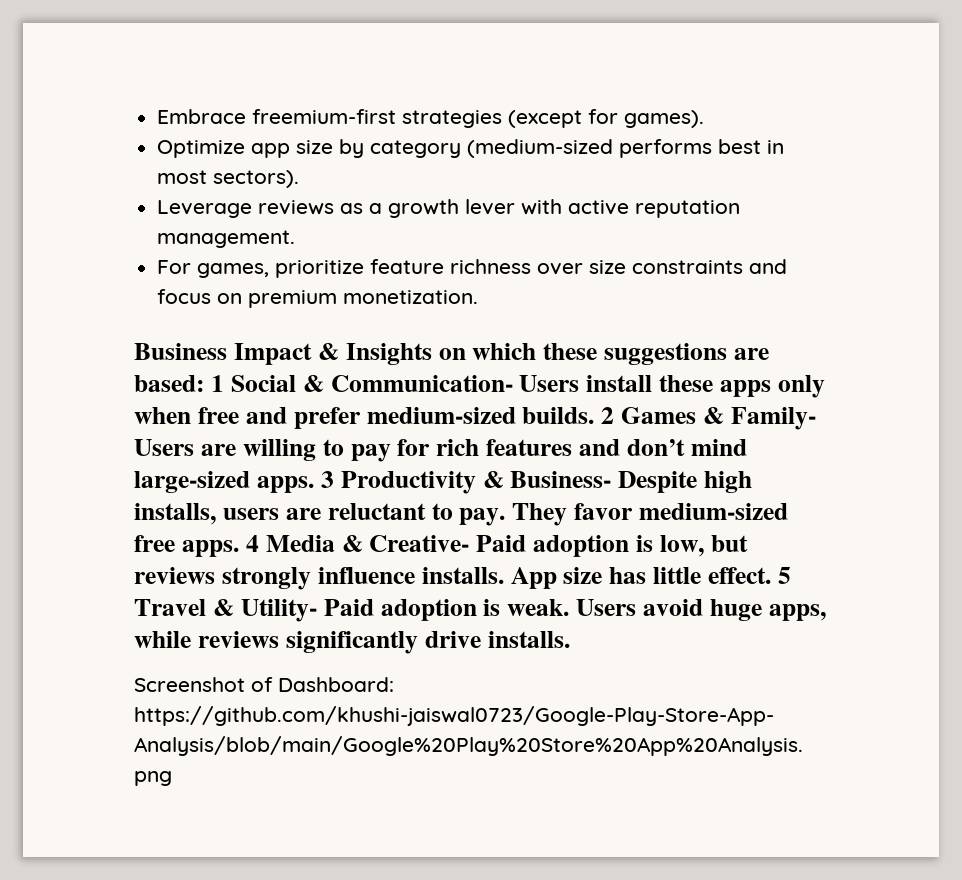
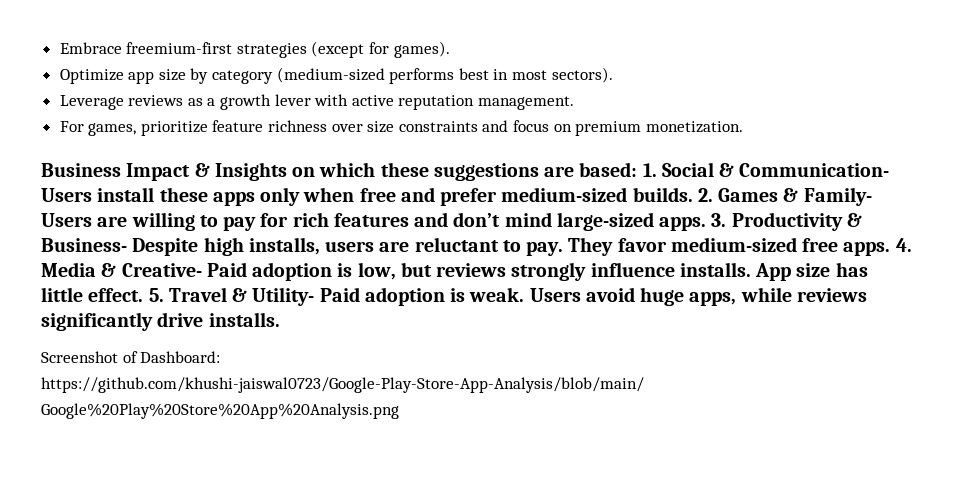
- Business Impact & Insights on which these suggestions are based: 1 Social & Communication- Users install these apps only when free and prefer medium-sized builds.
+ Business Impact & Insights on which these suggestions are based: 1. Social & Communication- Users install these apps only when free and prefer medium-sized builds.
- 2 Games & Family- Users are willing to pay for rich features and don’t mind large-sized apps.
+ 2. Games & Family- Users are willing to pay for rich features and don’t mind large-sized apps.
- 3 Productivity & Business- Despite high installs, users are reluctant to pay.
+ 3. Productivity & Business- Despite high installs, users are reluctant to pay.
- 4 Media & Creative- Paid adoption is low, but reviews strongly influence installs.
+ 4. Media & Creative- Paid adoption is low, but reviews strongly influence installs.
- 5 Travel & Utility- Paid adoption is weak.
+ 5. Travel & Utility- Paid adoption is weak.

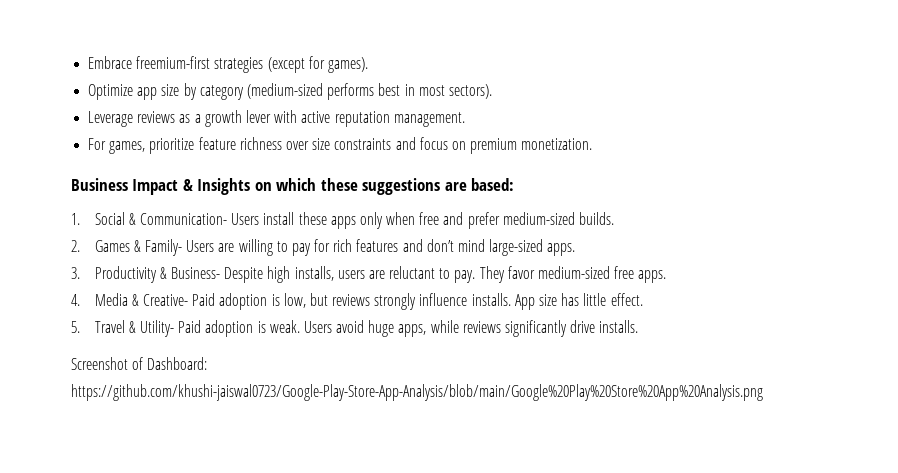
- Business Impact & Insights on which these suggestions are based: 1. Social & Communication- Users install these apps only when free and prefer medium-sized builds. 2. Games & Family- Users are willing to pay for rich features and don’t mind large-sized apps. 3. Productivity & Business- Despite high installs, users are reluctant to pay.
+ Business Impact & Insights on which these suggestions are based:
+ 1. Social & Communication- Users install these apps only when free and prefer medium-sized builds.
+ 2. Games & Family- Users are willing to pay for rich features and don’t mind large-sized apps.
+ 3. Productivity & Business- Despite high installs, users are reluctant to pay.
- They favor medium-sized free apps. 4. Media & Creative- Paid adoption is low, but reviews strongly influence installs.
+ They favor medium-sized free apps.
+ 4. Media & Creative- Paid adoption is low, but reviews strongly influence installs.
- App size has little effect. 5. Travel & Utility- Paid adoption is weak.
+ App size has little effect.
+ 5. Travel & Utility- Paid adoption is weak.

